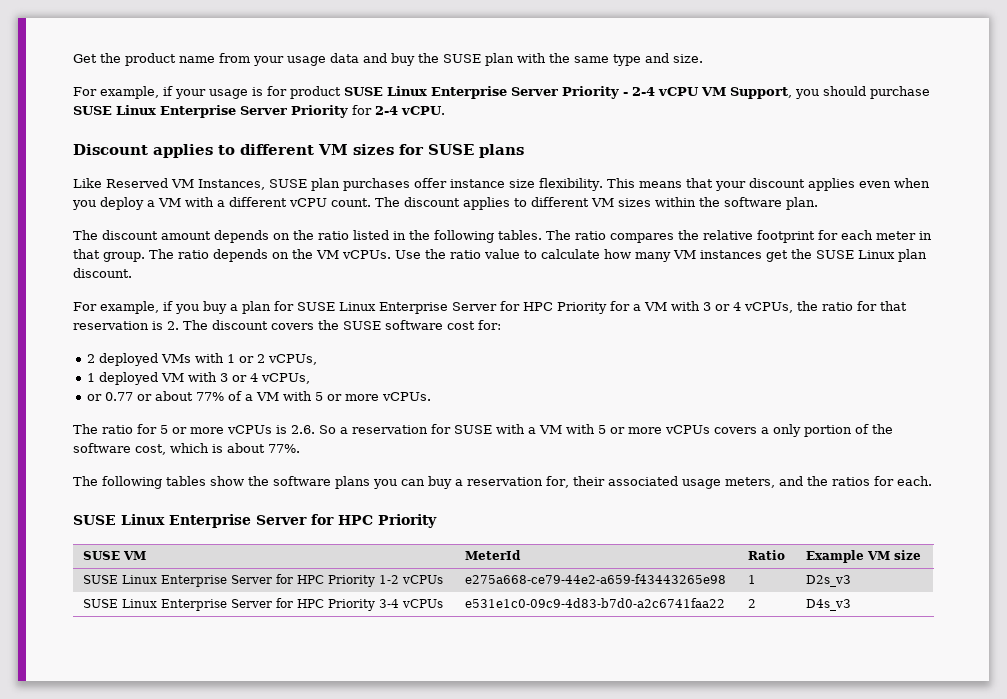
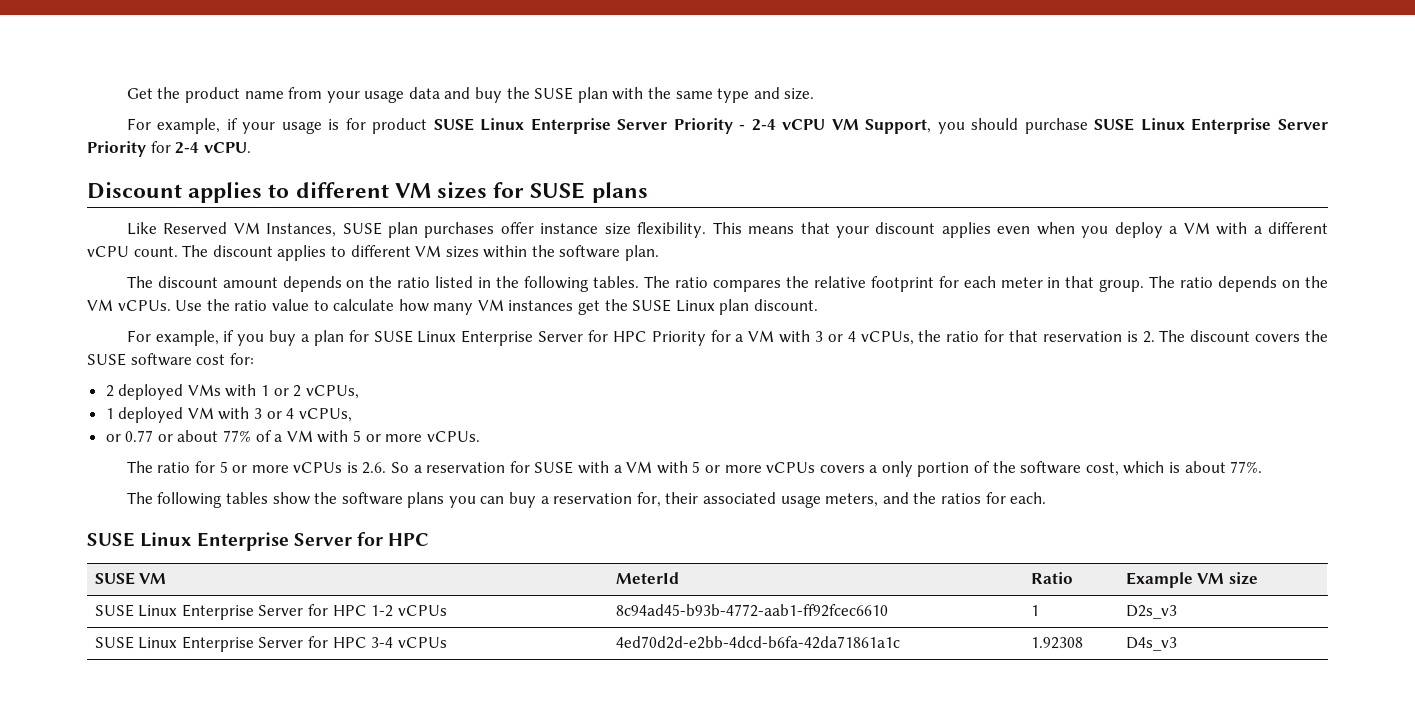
  The following tables show the software plans you can buy a reservation for, their associated usage meters, and the ratios for each.
- SUSE Linux Enterprise Server for HPC Priority
+ SUSE Linux Enterprise Server for HPC
- SUSE Linux Enterprise Server for HPC Priority 1-2 vCPUs | e275a668-ce79-44e2-a659-f43443265e98 | 1 | D2s_v3
+ SUSE Linux Enterprise Server for HPC 1-2 vCPUs | 8c94ad45-b93b-4772-aab1-ff92fcec6610 | 1 | D2s_v3
- SUSE Linux Enterprise Server for HPC Priority 3-4 vCPUs | e531e1c0-09c9-4d83-b7d0-a2c6741faa22 | 2 | D4s_v3
+ SUSE Linux Enterprise Server for HPC 3-4 vCPUs | 4ed70d2d-e2bb-4dcd-b6fa-42da71861a1c | 1.92308 | D4s_v3

